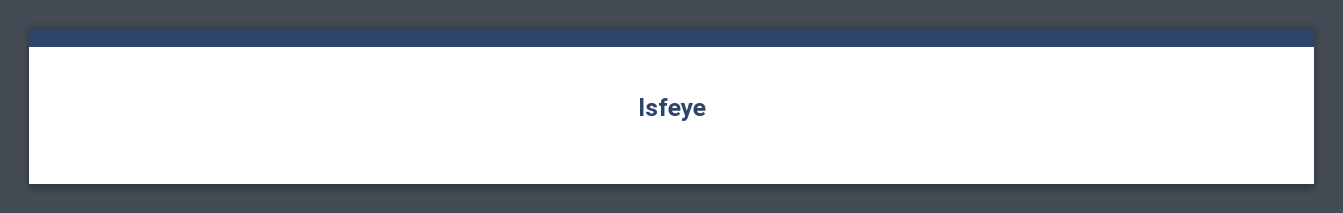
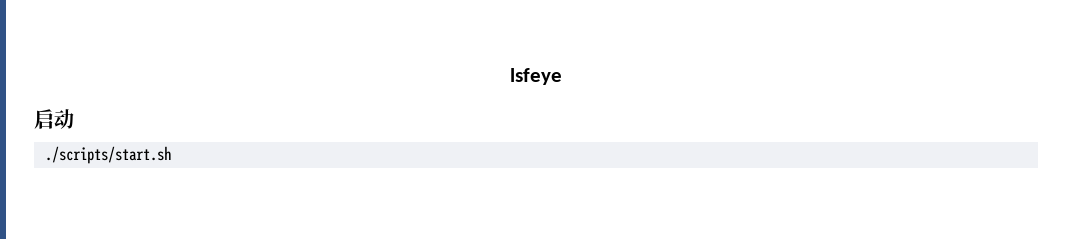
+ 启动
+ ./scripts/start.sh

